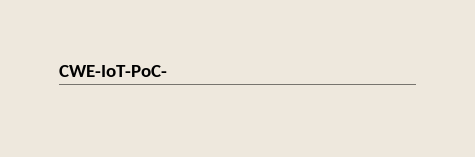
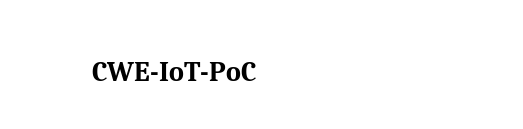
- CWE-IoT-PoC-
+ CWE-IoT-PoC

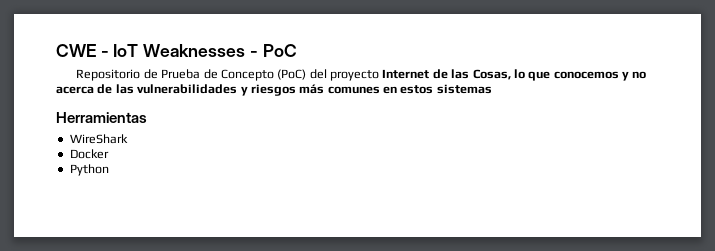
- CWE-IoT-PoC
+ CWE - IoT Weaknesses - PoC
+ Repositorio de Prueba de Concepto (PoC) del proyecto Internet de las Cosas, lo que conocemos y no acerca de las vulnerabilidades y riesgos más comunes en estos sistemas
+ Herramientas
+ WireShark
+ Docker
+ Python

